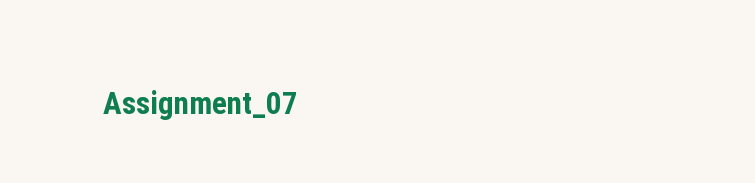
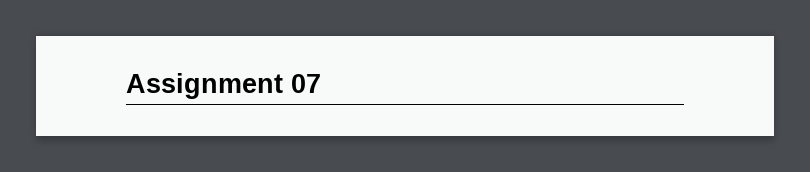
- Assignment_07
+ Assignment 07

